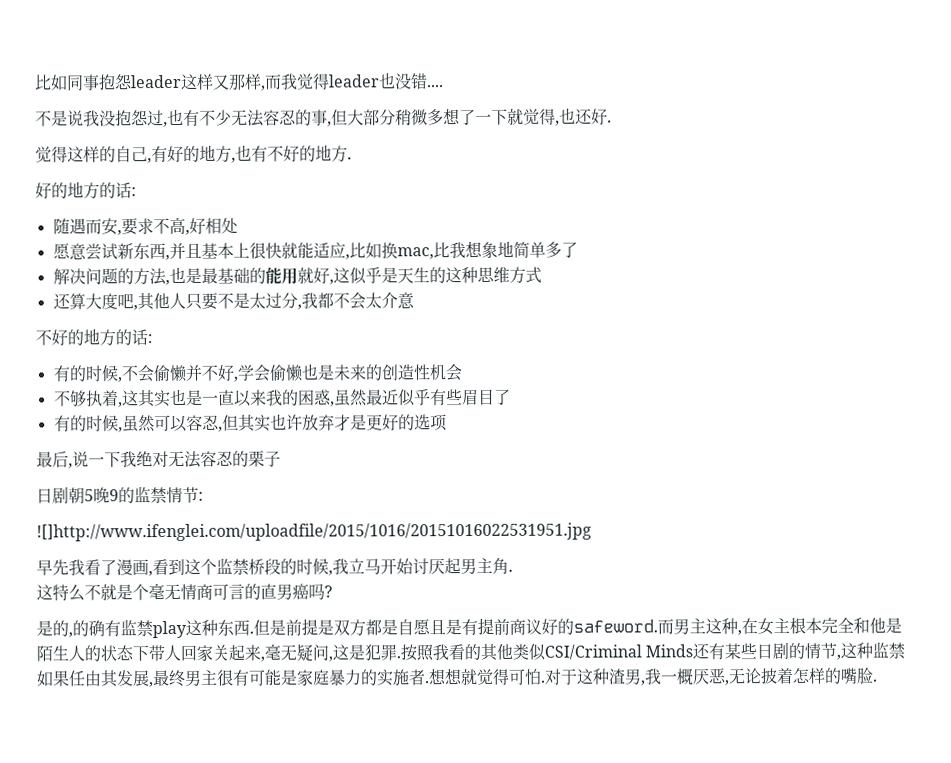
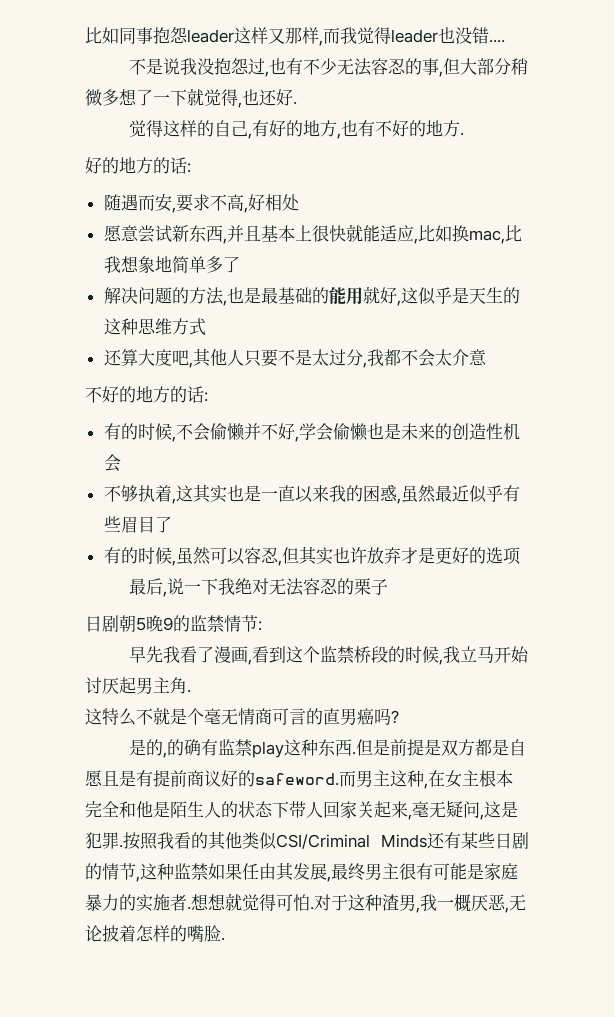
- ![]http://www.ifenglei.com/uploadfile/2015/1016/20151016022531951.jpg

